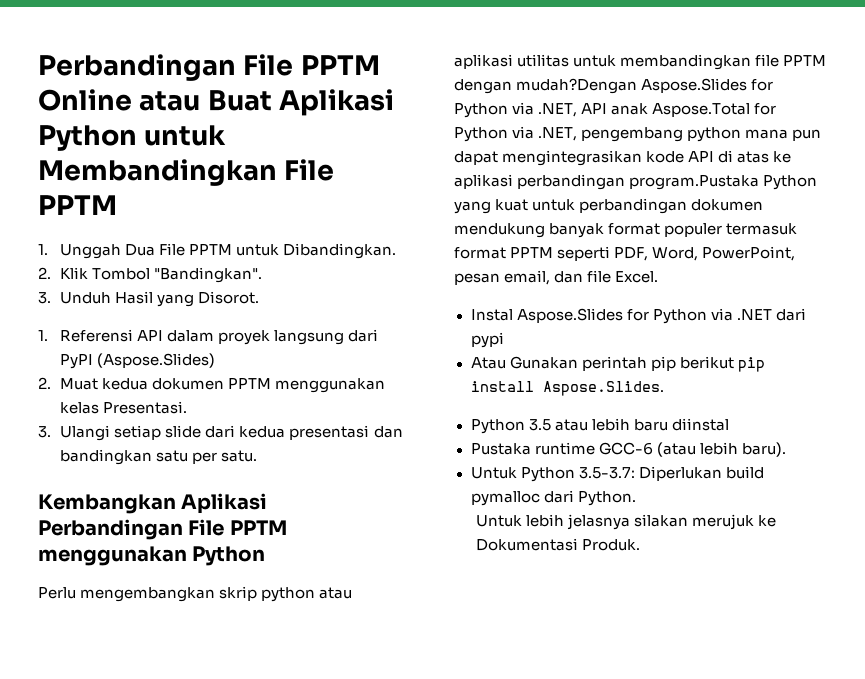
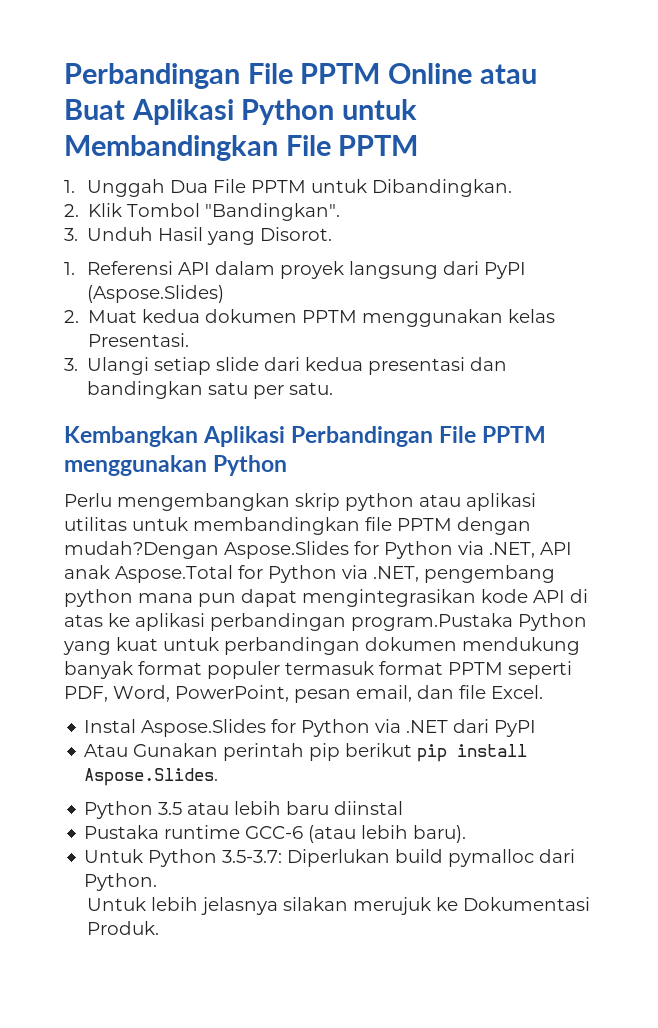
- Instal Aspose.Slides for Python via .NET dari pypi
+ Instal Aspose.Slides for Python via .NET dari PyPI

